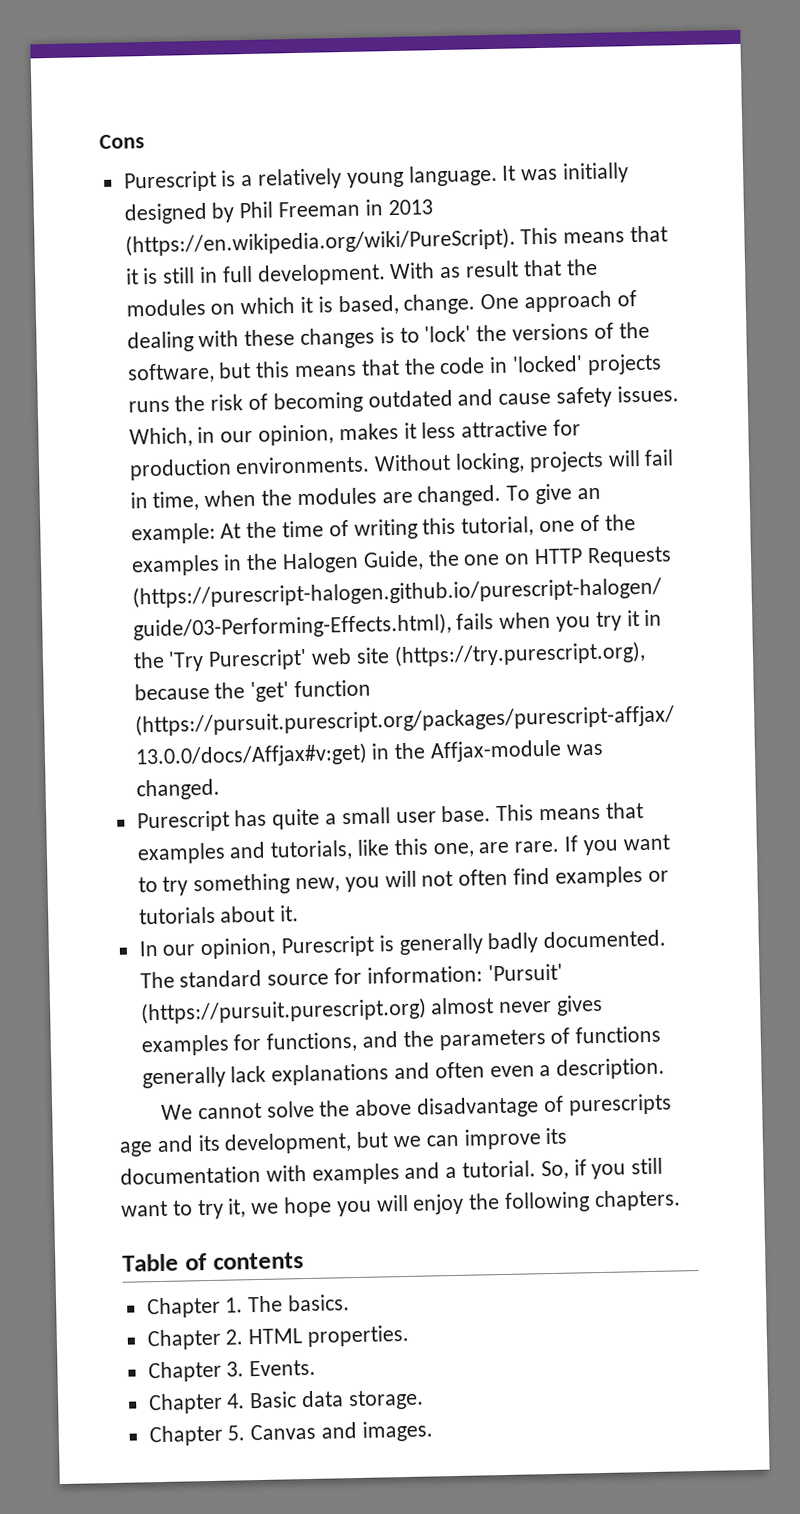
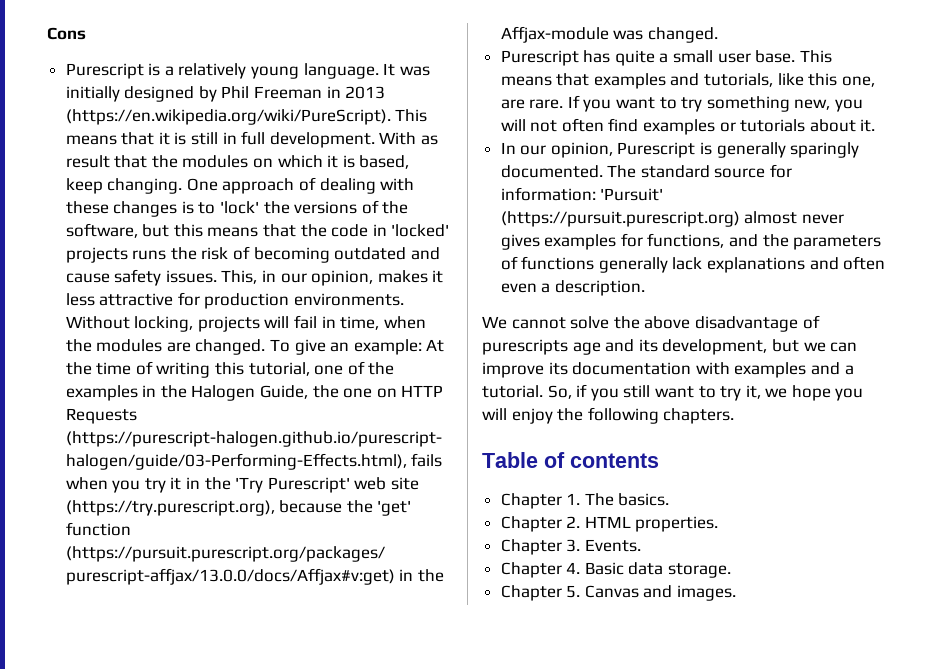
- With as result that the modules on which it is based, change.
+ With as result that the modules on which it is based, keep changing.
- Which, in our opinion, makes it less attractive for production environments.
+ This, in our opinion, makes it less attractive for production environments.
- In our opinion, Purescript is generally badly documented.
+ In our opinion, Purescript is generally sparingly documented.

